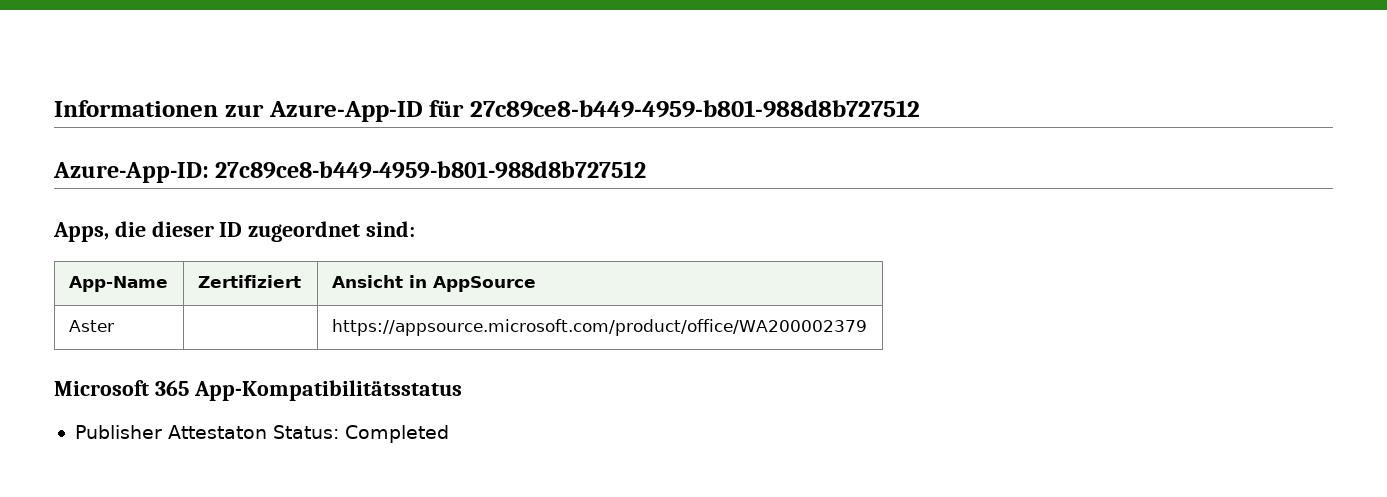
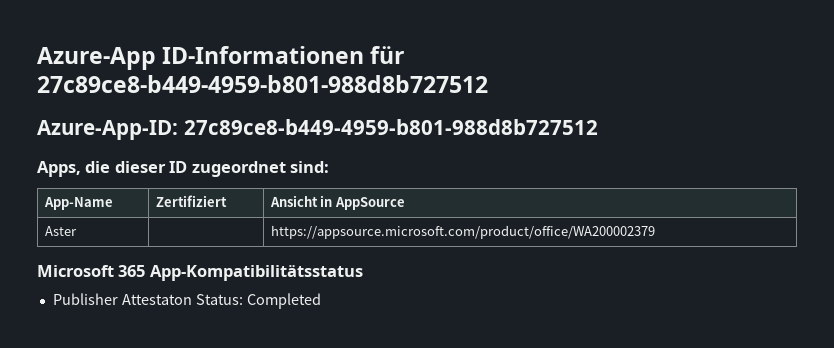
- Informationen zur Azure-App-ID für 27c89ce8-b449-4959-b801-988d8b727512
+ Azure-App ID-Informationen für 27c89ce8-b449-4959-b801-988d8b727512

